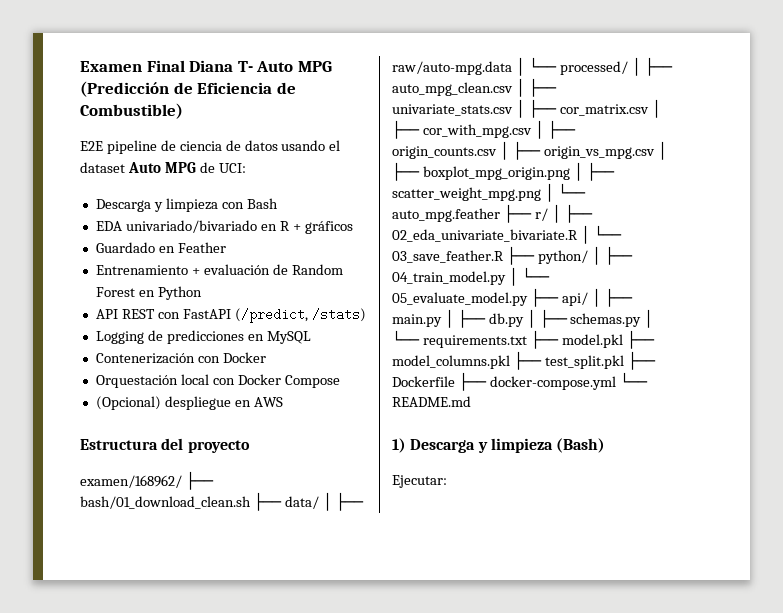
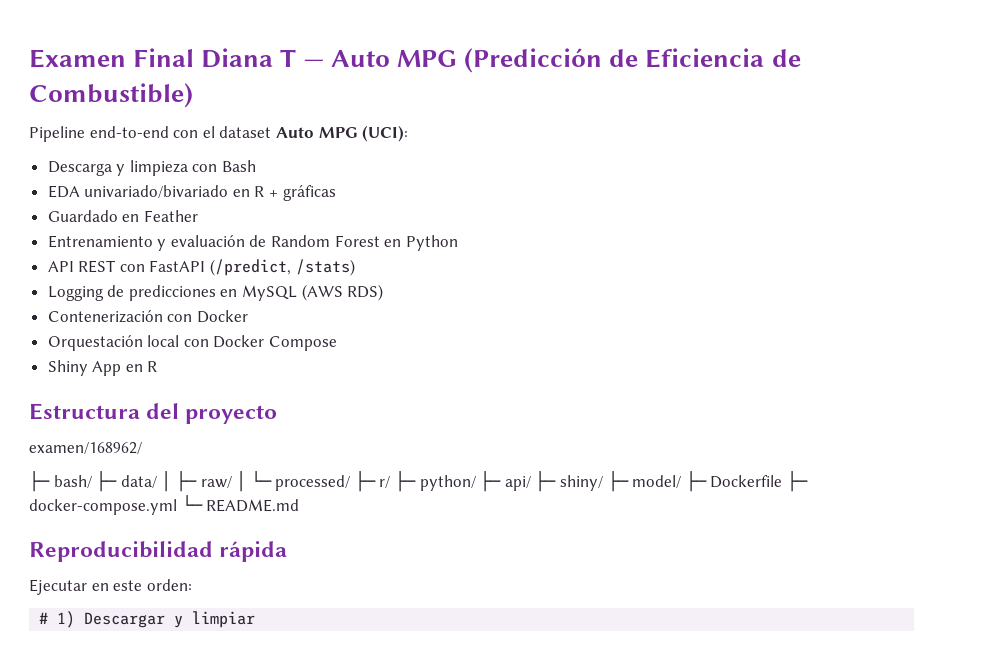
- Examen Final Diana T- Auto MPG (Predicción de Eficiencia de Combustible)
+ Examen Final Diana T — Auto MPG (Predicción de Eficiencia de Combustible)
- E2E pipeline de ciencia de datos usando el dataset Auto MPG de UCI:
+ Pipeline end-to-end con el dataset Auto MPG (UCI):
- EDA univariado/bivariado en R + gráficos
+ EDA univariado/bivariado en R + gráficas
- Entrenamiento + evaluación de Random Forest en Python
+ Entrenamiento y evaluación de Random Forest en Python
- Logging de predicciones en MySQL
+ Logging de predicciones en MySQL (AWS RDS)
- (Opcional) despliegue en AWS
+ Shiny App en R
- examen/168962/ ├── bash/01_download_clean.sh ├── data/ │ ├── raw/auto-mpg.data │ └── processed/ │ ├── auto_mpg_clean.csv │ ├── univariate_stats.csv │ ├── cor_matrix.csv │ ├── cor_with_mpg.csv │ ├── origin_counts.csv │ ├── origin_vs_mpg.csv │ ├── boxplot_mpg_origin.png │ ├── scatter_weight_mpg.png │ └── auto_mpg.feather ├── r/ │ ├── 02_eda_univariate_bivariate.R │ └── 03_save_feather.R ├── python/ │ ├── 04_train_model.py │ └── 05_evaluate_model.py ├── api/ │ ├── main.py │ ├── db.py │ ├── schemas.py │ └── requirements.txt ├── model.pkl ├── model_columns.pkl ├── test_split.pkl ├── Dockerfile ├── docker-compose.yml └── README.md
- 1) Descarga y limpieza (Bash)
- Ejecutar:
+ examen/168962/
+ ├─ bash/ ├─ data/ │ ├─ raw/ │ └─ processed/ ├─ r/ ├─ python/ ├─ api/ ├─ shiny/ ├─ model/ ├─ Dockerfile ├─ docker-compose.yml └─ README.md
+ Reproducibilidad rápida
+ Ejecutar en este orden:
+ # 1) Descargar y limpiar

